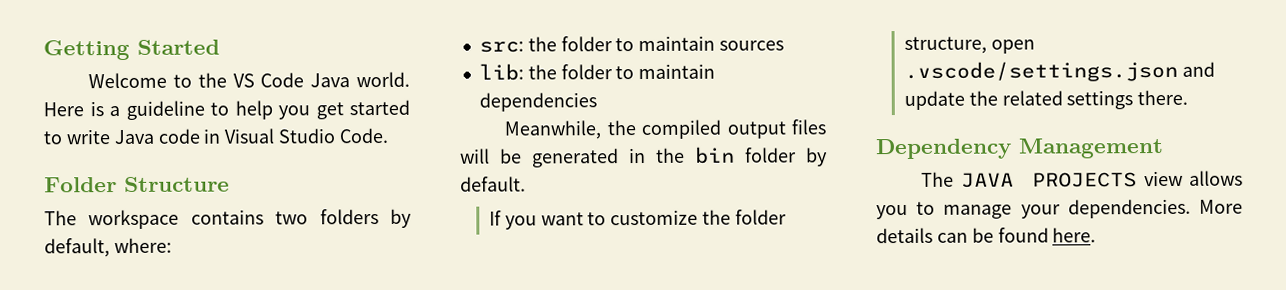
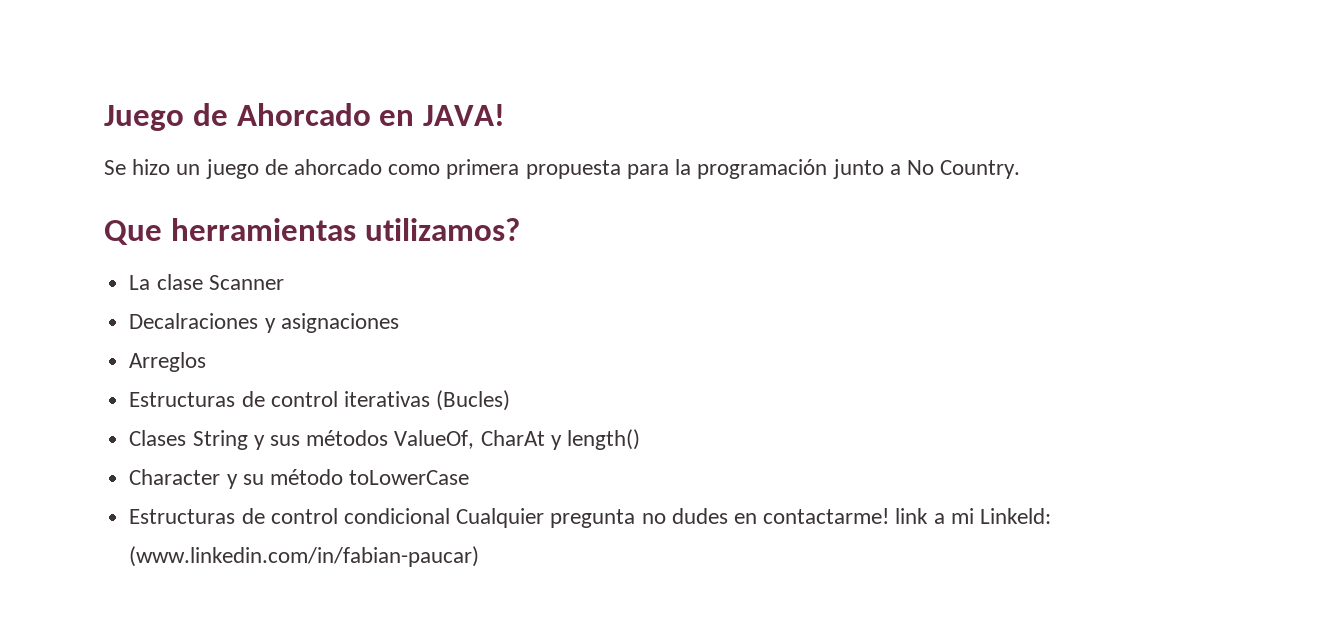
- Getting Started
- Welcome to the VS Code Java world. Here is a guideline to help you get started to write Java code in Visual Studio Code.
- Folder Structure
- The workspace contains two folders by default, where:
- src: the folder to maintain sources
- lib: the folder to maintain dependencies
- Meanwhile, the compiled output files will be generated in the bin folder by default.
- If you want to customize the folder structure, open .vscode/settings.json and update the related settings there.
- Dependency Management
- The JAVA PROJECTS view allows you to manage your dependencies. More details can be found here.
+ Juego de Ahorcado en JAVA!
+ Se hizo un juego de ahorcado como primera propuesta para la programación junto a No Country.
+ Que herramientas utilizamos?
+ La clase Scanner
+ Decalraciones y asignaciones
+ Arreglos
+ Estructuras de control iterativas (Bucles)
+ Clases String y sus métodos ValueOf, CharAt y length()
+ Character y su método toLowerCase
+ Estructuras de control condicional Cualquier pregunta no dudes en contactarme! link a mi Linkeld: (www.linkedin.com/in/fabian-paucar)

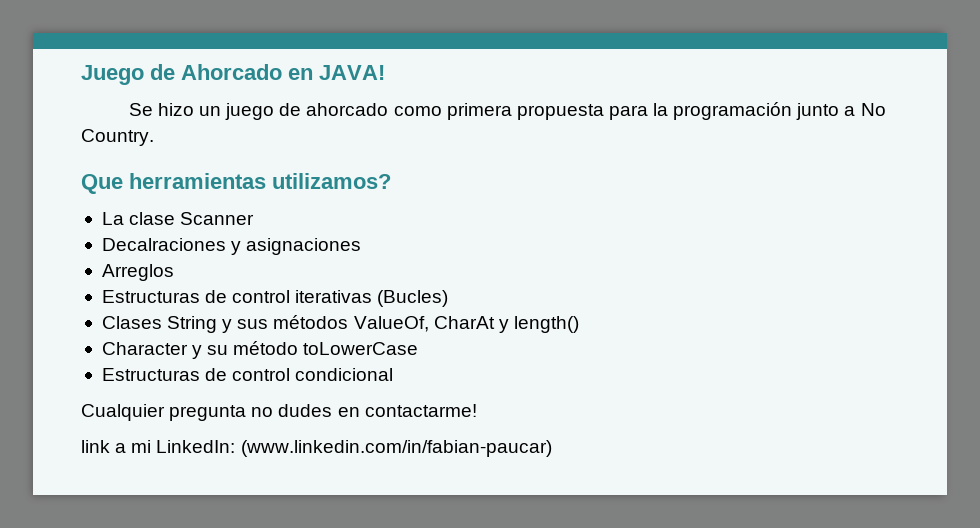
- Estructuras de control condicional Cualquier pregunta no dudes en contactarme! link a mi Linkeld: (www.linkedin.com/in/fabian-paucar)
+ Estructuras de control condicional
+ Cualquier pregunta no dudes en contactarme!
+ link a mi LinkedIn: (www.linkedin.com/in/fabian-paucar)

